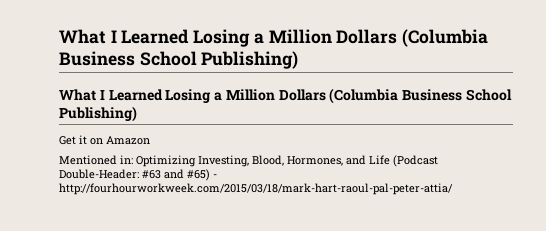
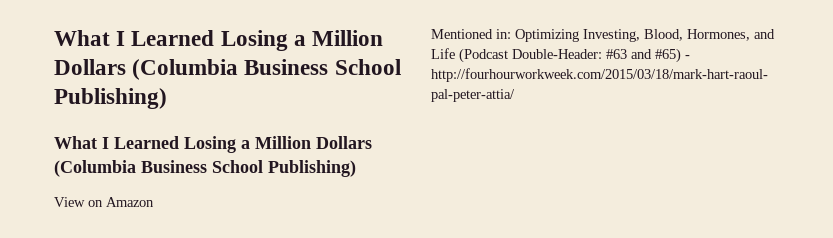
- Get it on Amazon
+ View on Amazon

